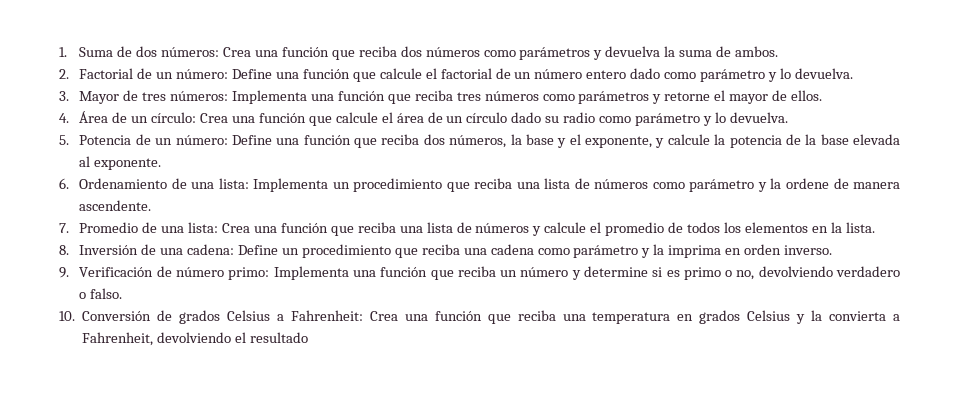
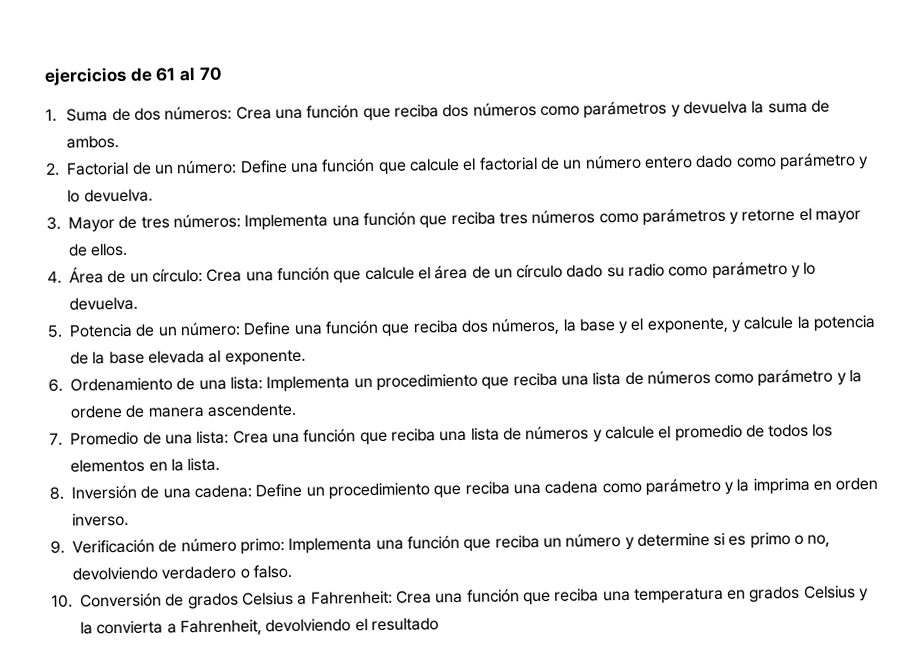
+ ejercicios de 61 al 70

